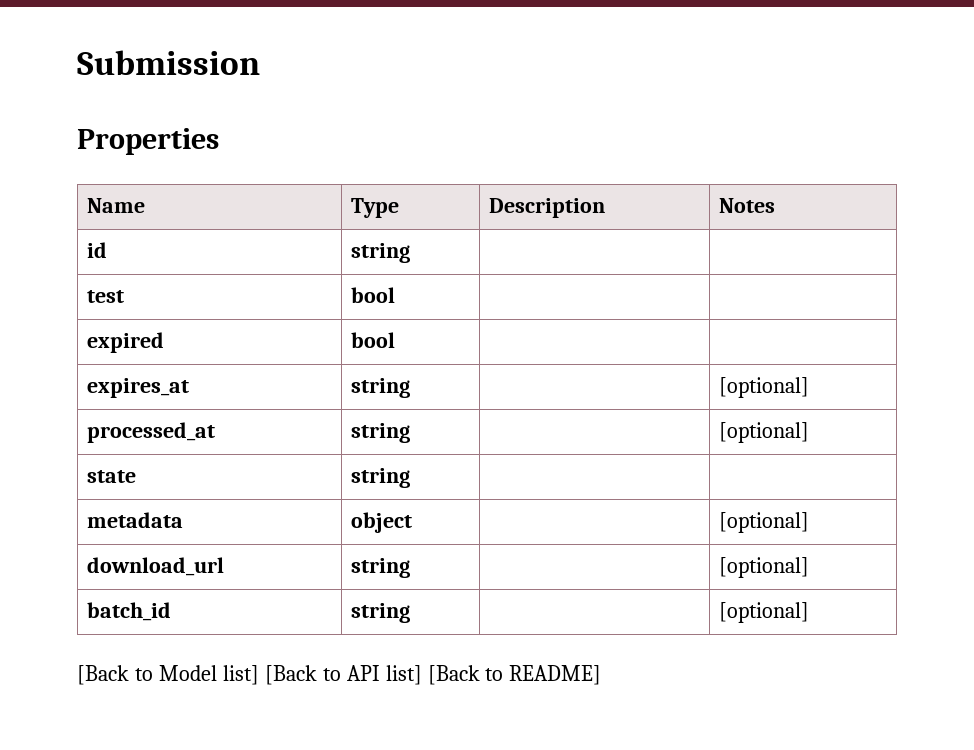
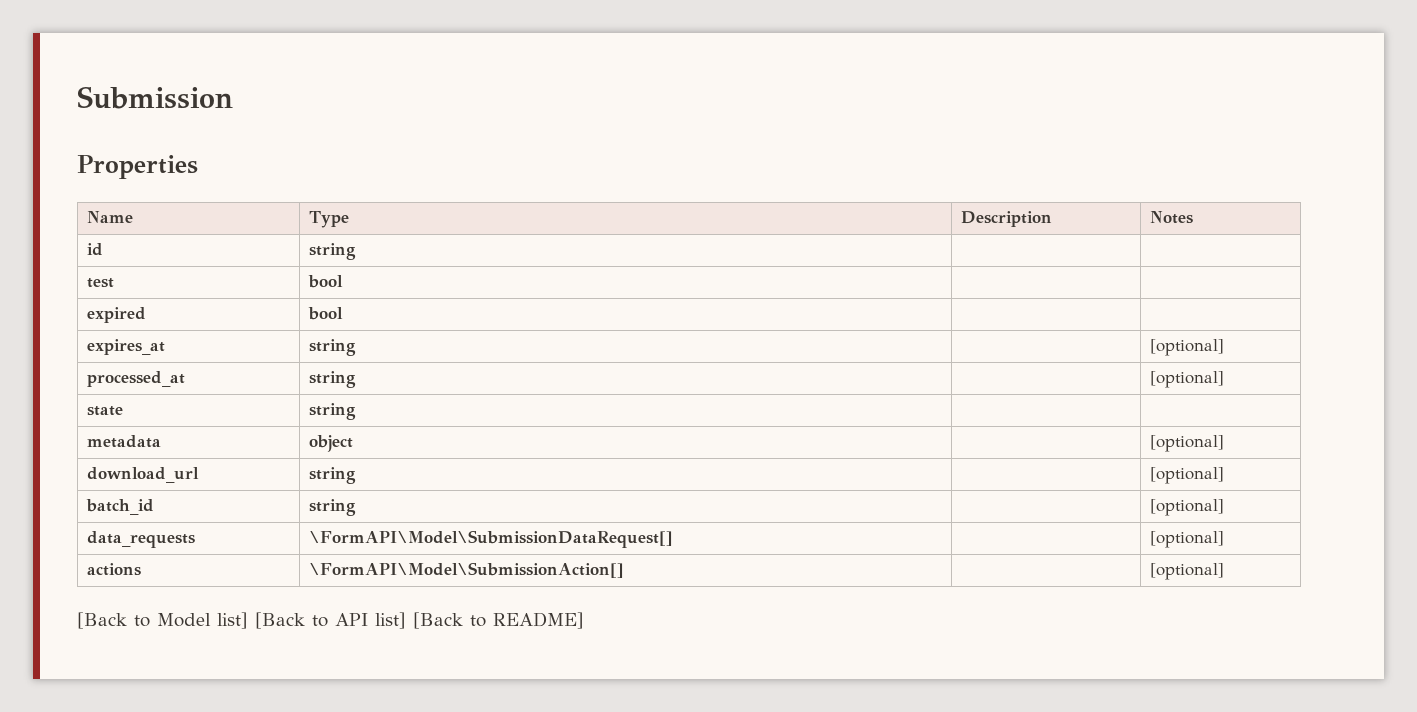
+ data_requests | \FormAPI\Model\SubmissionDataRequest[] | | [optional]
+ actions | \FormAPI\Model\SubmissionAction[] | | [optional]

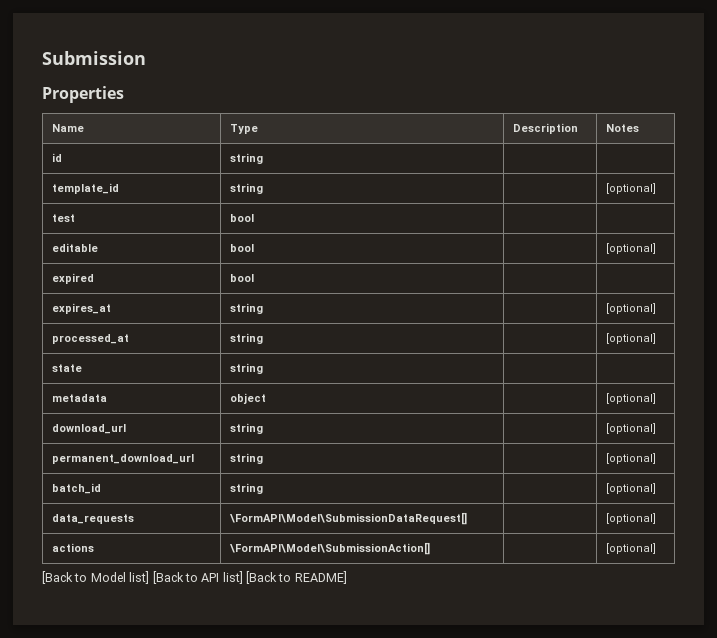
+ template_id | string | | [optional]
+ editable | bool | | [optional]
+ permanent_download_url | string | | [optional]

